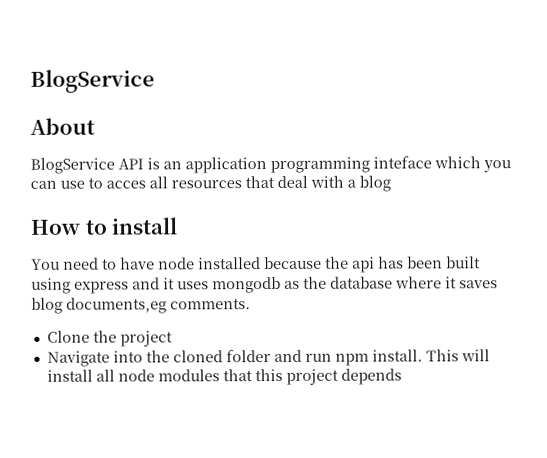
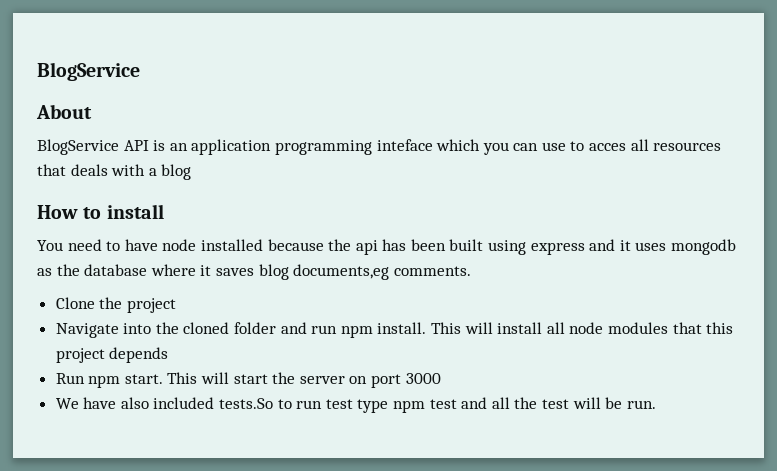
- BlogService API is an application programming inteface which you can use to acces all resources that deal with a blog
+ BlogService API is an application programming inteface which you can use to acces all resources that deals with a blog
+ Run npm start. This will start the server on port 3000
+ We have also included tests.So to run test type npm test and all the test will be run.

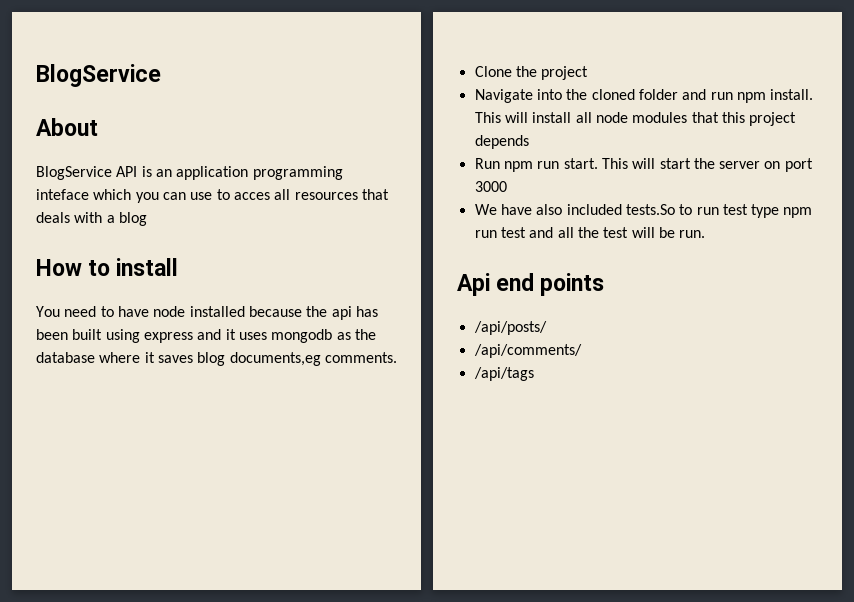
- Run npm start.
+ Run npm run start.
- We have also included tests.So to run test type npm test and all the test will be run.
+ We have also included tests.So to run test type npm run test and all the test will be run.
+ Api end points
+ /api/posts/
+ /api/comments/
+ /api/tags

